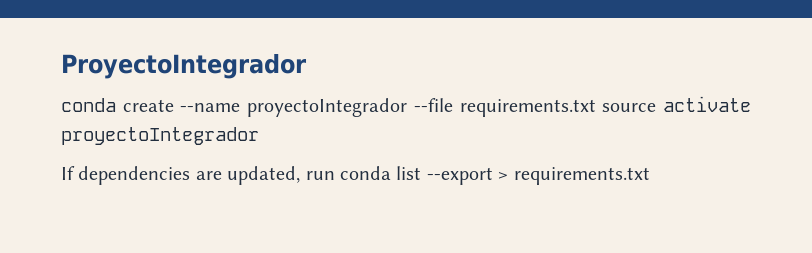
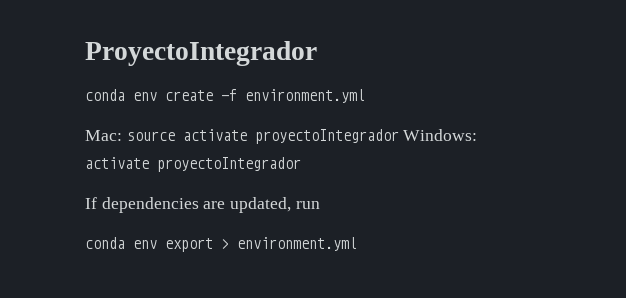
- conda create --name proyectoIntegrador --file requirements.txt source activate proyectoIntegrador
+ conda env create -f environment.yml
+ Mac: source activate proyectoIntegrador Windows: activate proyectoIntegrador
- If dependencies are updated, run conda list --export > requirements.txt
+ If dependencies are updated, run
+ conda env export > environment.yml

